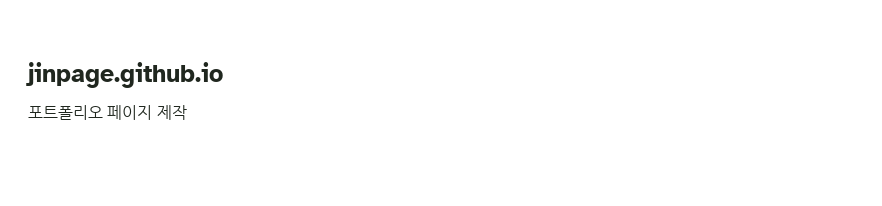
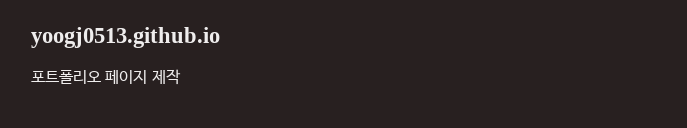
- jinpage.github.io
+ yoogj0513.github.io

